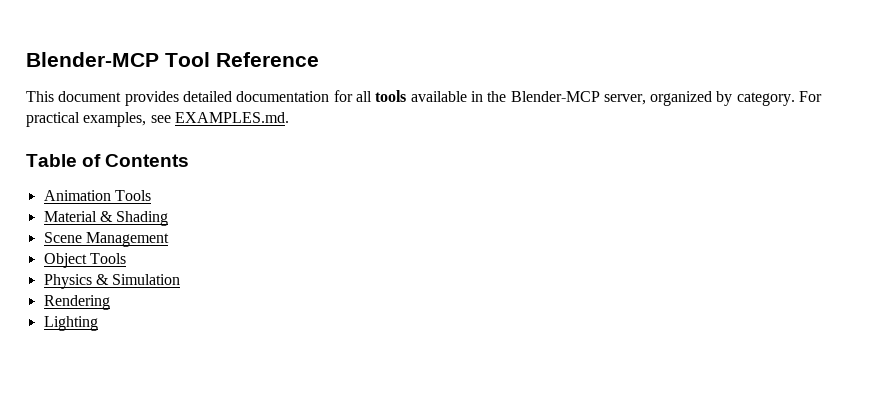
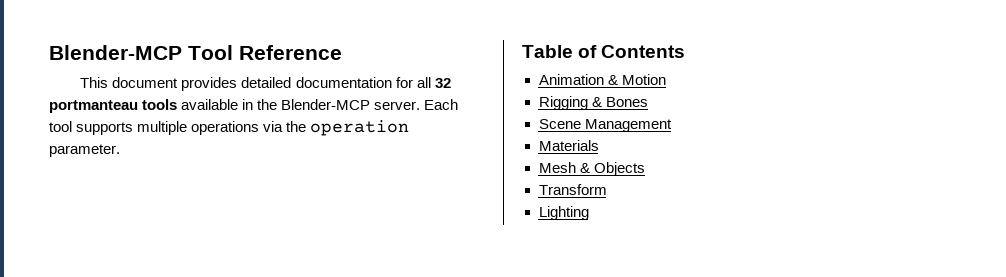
- This document provides detailed documentation for all tools available in the Blender-MCP server, organized by category. For practical examples, see EXAMPLES.md.
+ This document provides detailed documentation for all 32 portmanteau tools available in the Blender-MCP server. Each tool supports multiple operations via the operation parameter.
  Table of Contents
- Animation Tools
- Material & Shading
+ Animation & Motion
+ Rigging & Bones
  Scene Management
- Object Tools
- Physics & Simulation
- Rendering
+ Materials
+ Mesh & Objects
+ Transform

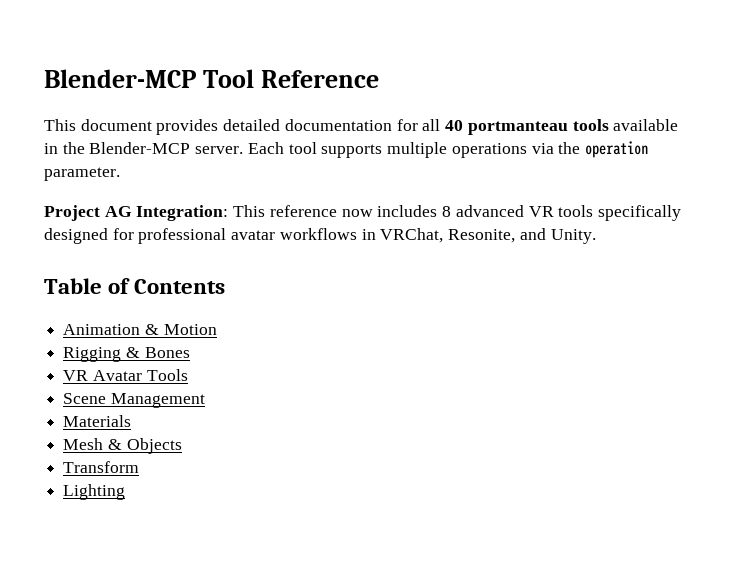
- This document provides detailed documentation for all 32 portmanteau tools available in the Blender-MCP server.
+ This document provides detailed documentation for all 40 portmanteau tools available in the Blender-MCP server.
+ Project AG Integration: This reference now includes 8 advanced VR tools specifically designed for professional avatar workflows in VRChat, Resonite, and Unity.
+ VR Avatar Tools

